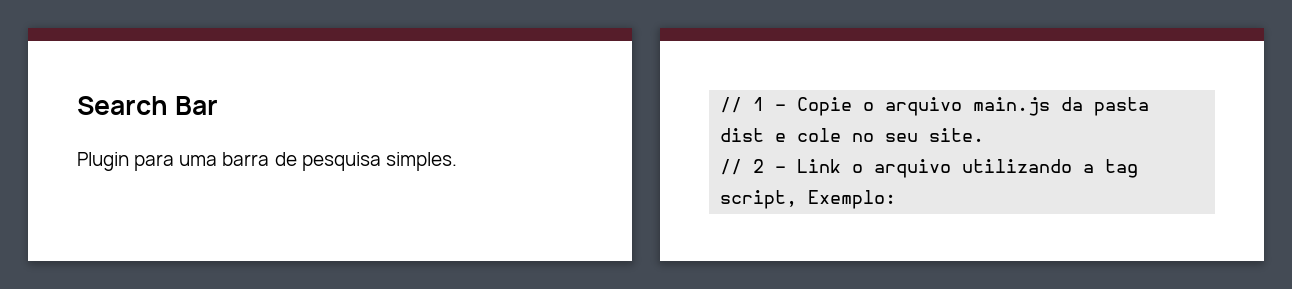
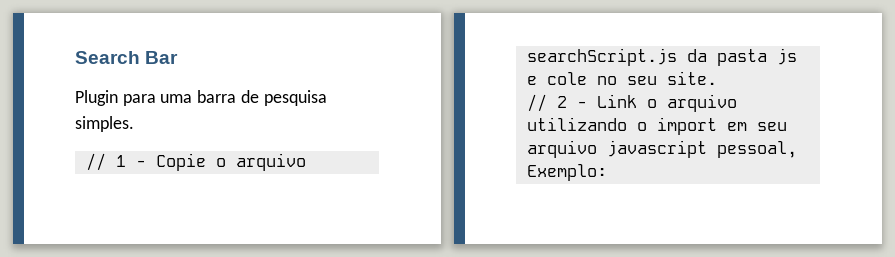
- // 1 - Copie o arquivo main.js da pasta dist e cole no seu site.
+ // 1 - Copie o arquivo searchScript.js da pasta js e cole no seu site.
- // 2 - Link o arquivo utilizando a tag script, Exemplo:
+ // 2 - Link o arquivo utilizando o import em seu arquivo javascript pessoal, Exemplo:

